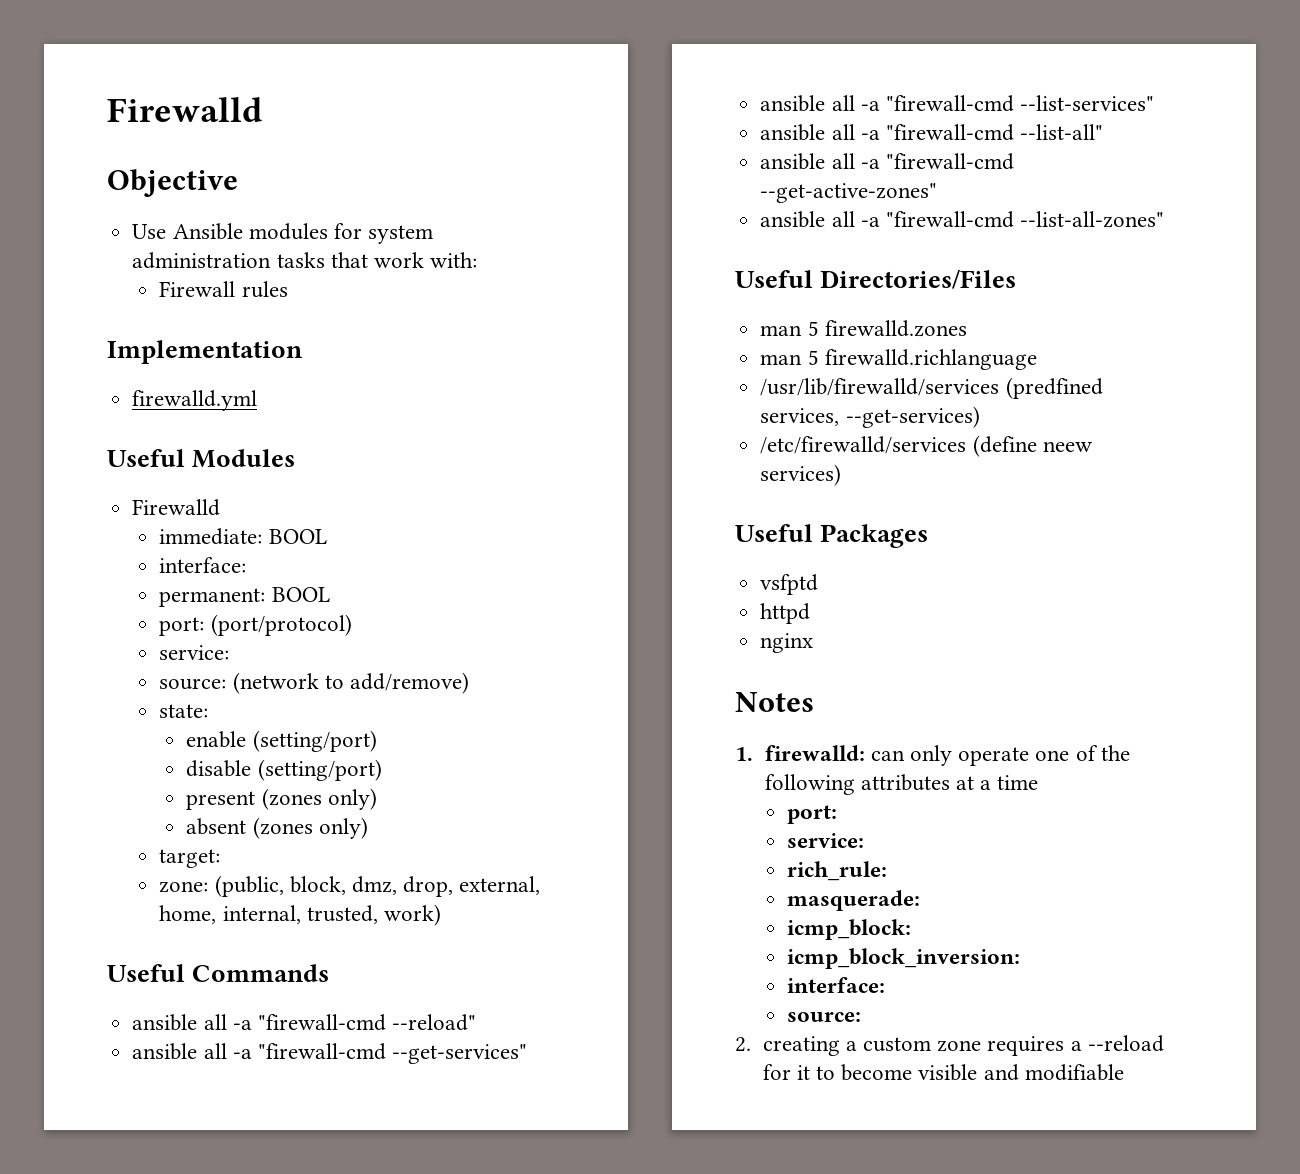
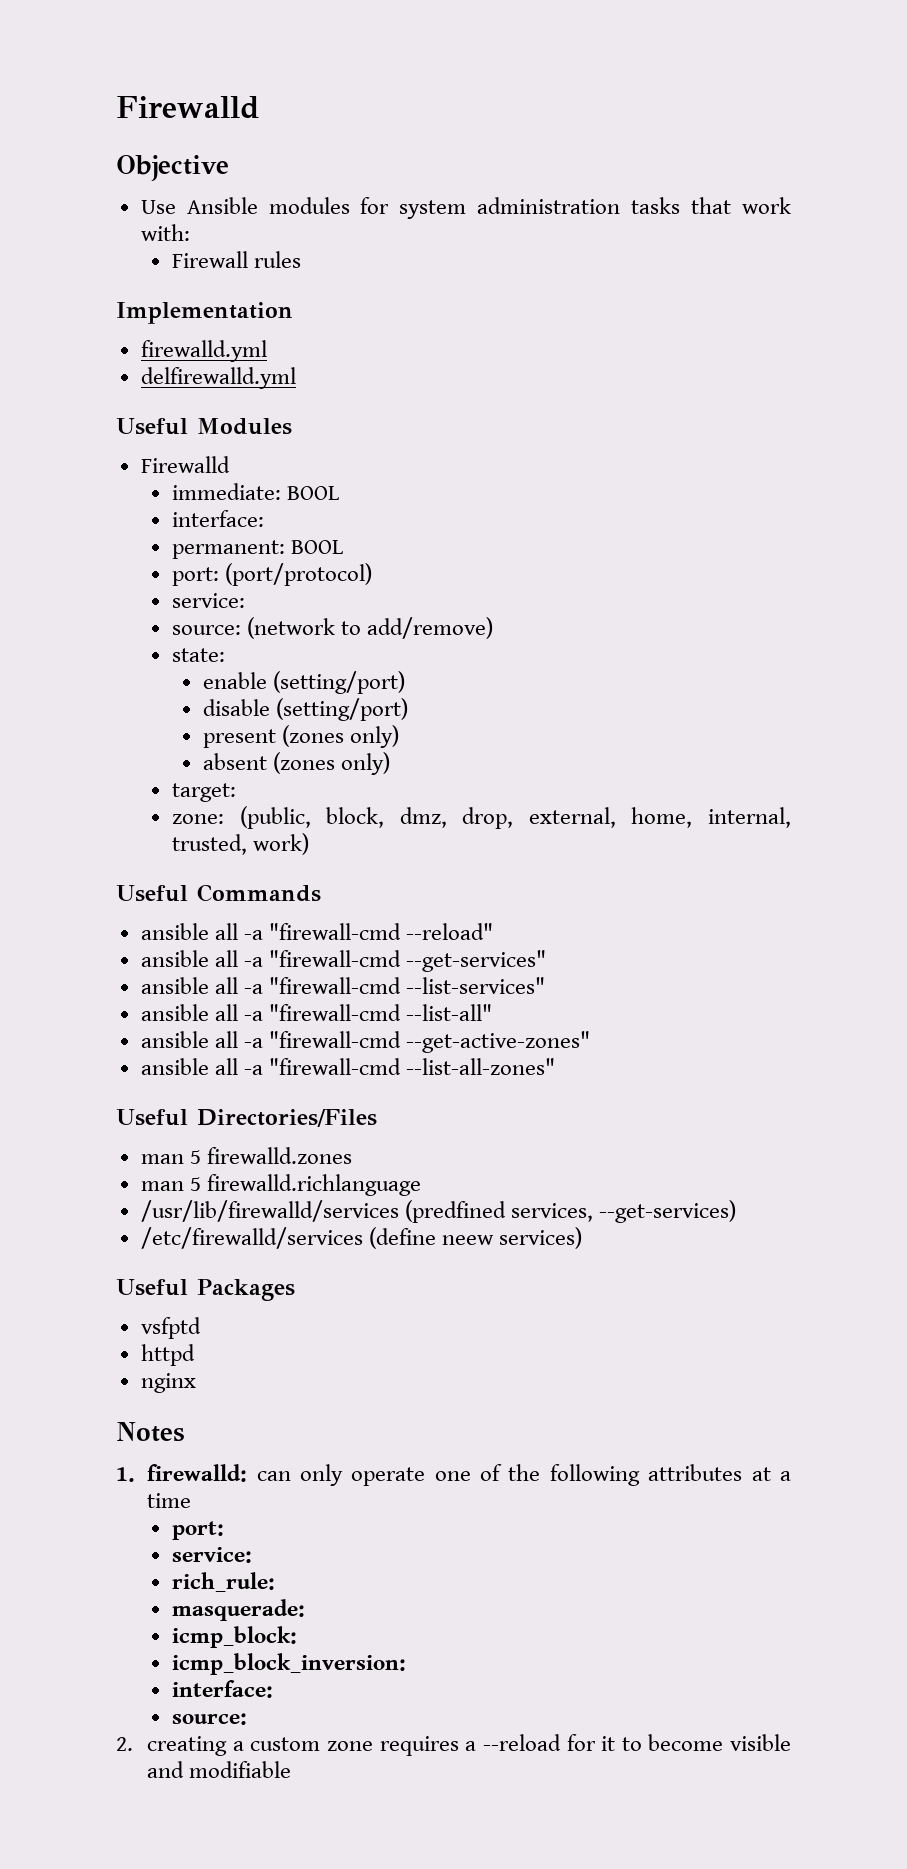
+ delfirewalld.yml

